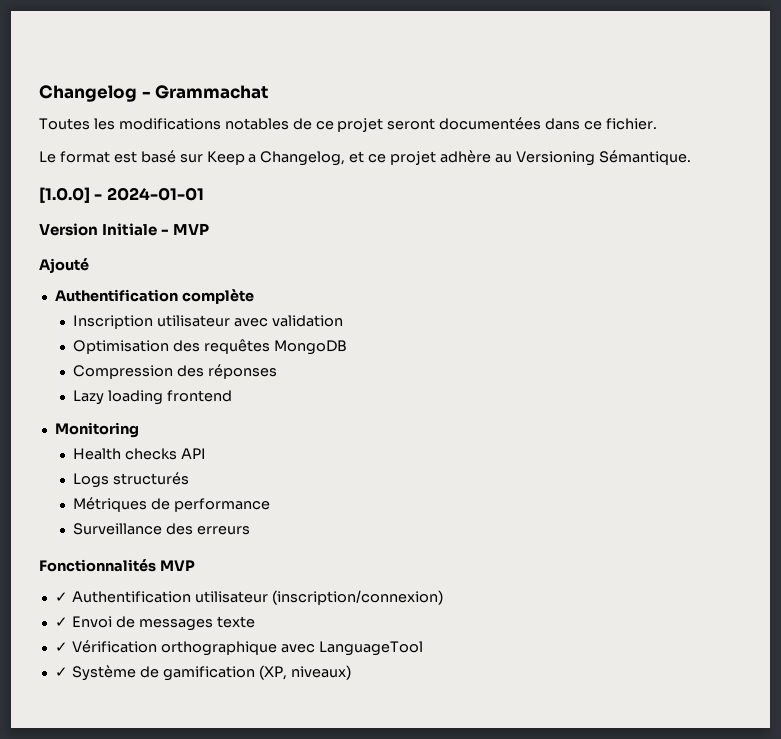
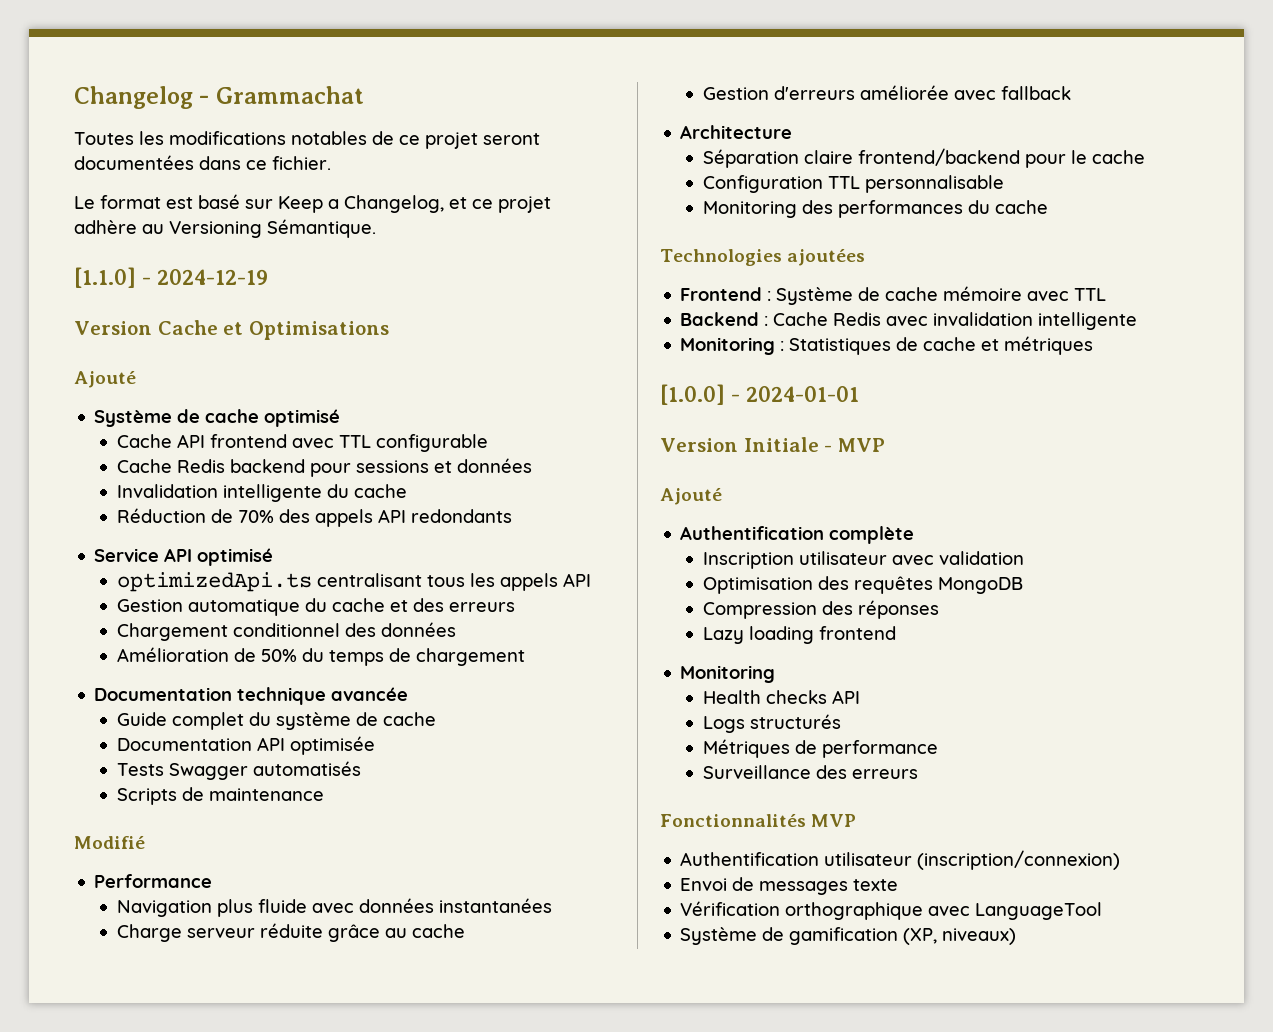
+ [1.1.0] - 2024-12-19
+ Version Cache et Optimisations
+ Ajouté
+ Système de cache optimisé
+ Cache API frontend avec TTL configurable
+ Cache Redis backend pour sessions et données
+ Invalidation intelligente du cache
+ Réduction de 70% des appels API redondants
+ Service API optimisé
+ optimizedApi.ts centralisant tous les appels API
+ Gestion automatique du cache et des erreurs
+ Chargement conditionnel des données
+ Amélioration de 50% du temps de chargement
+ Documentation technique avancée
+ Guide complet du système de cache
+ Documentation API optimisée
+ Tests Swagger automatisés
+ Scripts de maintenance
+ Modifié
+ Performance
+ Navigation plus fluide avec données instantanées
+ Charge serveur réduite grâce au cache
+ Gestion d'erreurs améliorée avec fallback
+ Architecture
+ Séparation claire frontend/backend pour le cache
+ Configuration TTL personnalisable
+ Monitoring des performances du cache
+ Technologies ajoutées
+ Frontend : Système de cache mémoire avec TTL
+ Backend : Cache Redis avec invalidation intelligente
+ Monitoring : Statistiques de cache et métriques
- ✓ Authentification utilisateur (inscription/connexion)
+ Authentification utilisateur (inscription/connexion)
- ✓ Envoi de messages texte
+ Envoi de messages texte
- ✓ Vérification orthographique avec LanguageTool
+ Vérification orthographique avec LanguageTool
- ✓ Système de gamification (XP, niveaux)
+ Système de gamification (XP, niveaux)

